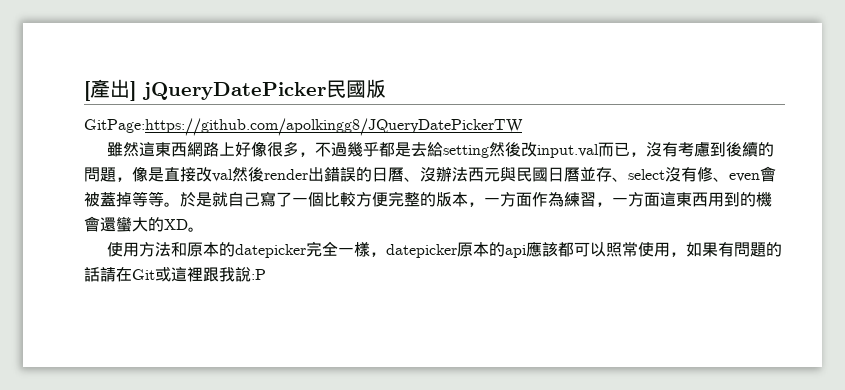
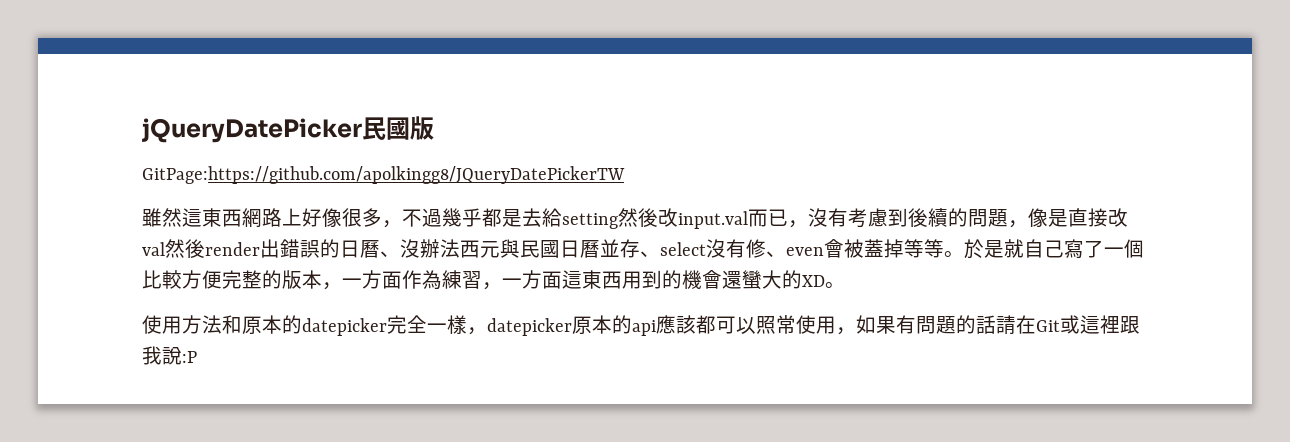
- [產出] jQueryDatePicker民國版
+ jQueryDatePicker民國版

